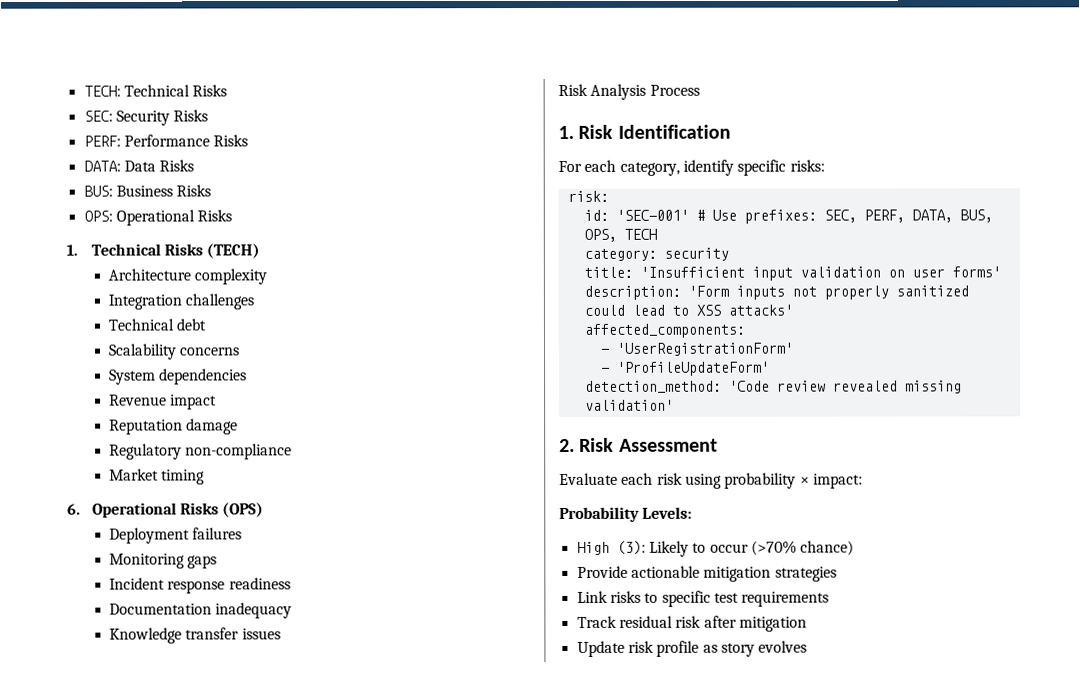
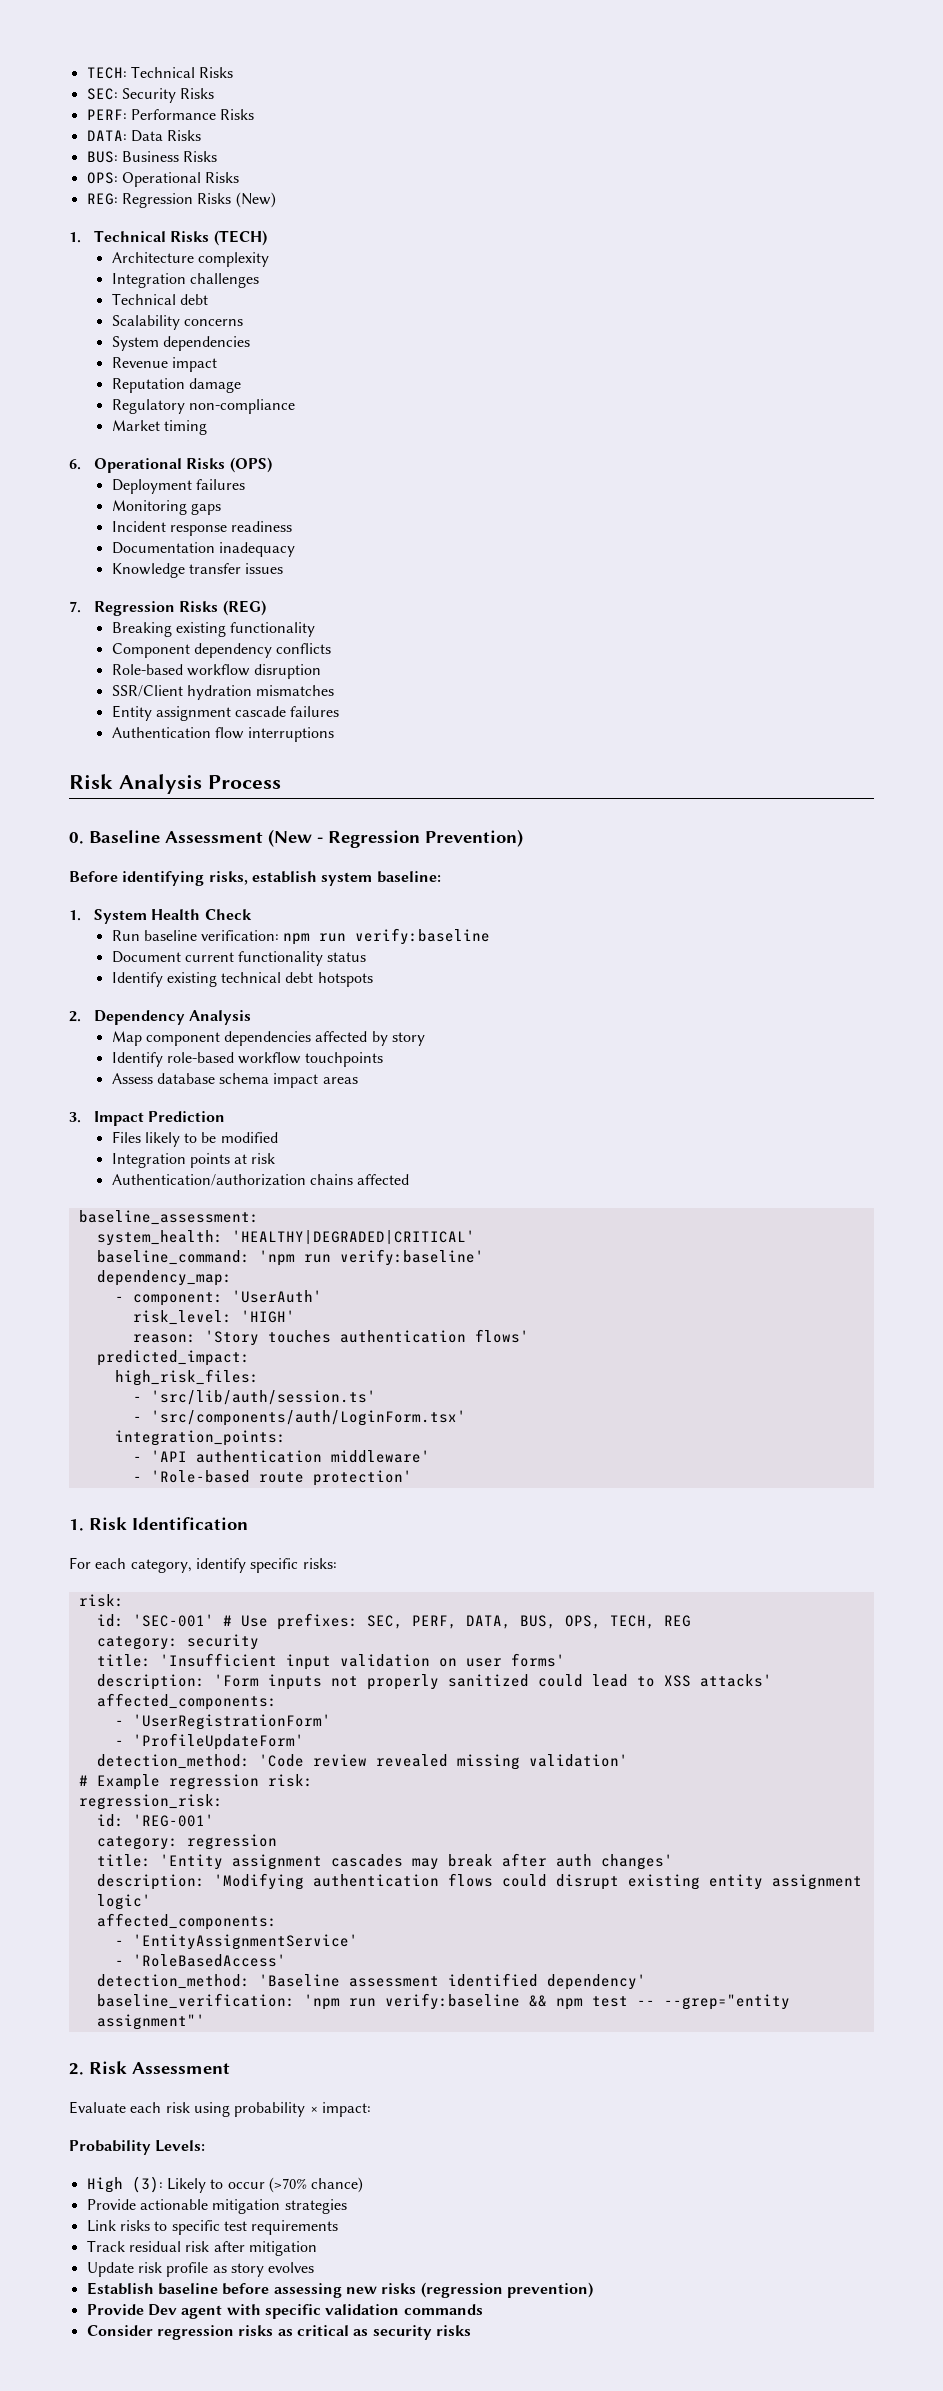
+ REG: Regression Risks (New)
+ 7. Regression Risks (REG)
+ Breaking existing functionality
+ Component dependency conflicts
+ Role-based workflow disruption
+ SSR/Client hydration mismatches
+ Entity assignment cascade failures
+ Authentication flow interruptions
  Risk Analysis Process
+ 0. Baseline Assessment (New - Regression Prevention)
+ Before identifying risks, establish system baseline:
+ 1. System Health Check
+ Run baseline verification: npm run verify:baseline
+ Document current functionality status
+ Identify existing technical debt hotspots
+ 2. Dependency Analysis
+ Map component dependencies affected by story
+ Identify role-based workflow touchpoints
+ Assess database schema impact areas
+ 3. Impact Prediction
+ Files likely to be modified
+ Integration points at risk
+ Authentication/authorization chains affected
+ baseline_assessment:
+ system_health: 'HEALTHY|DEGRADED|CRITICAL'
+ baseline_command: 'npm run verify:baseline'
+ dependency_map:
+ - component: 'UserAuth'
+ risk_level: 'HIGH'
+ reason: 'Story touches authentication flows'
+ predicted_impact:
+ high_risk_files:
+ - 'src/lib/auth/session.ts'
+ - 'src/components/auth/LoginForm.tsx'
+ integration_points:
+ - 'API authentication middleware'
+ - 'Role-based route protection'
- id: 'SEC-001' # Use prefixes: SEC, PERF, DATA, BUS, OPS, TECH
+ id: 'SEC-001' # Use prefixes: SEC, PERF, DATA, BUS, OPS, TECH, REG
+ # Example regression risk:
+ regression_risk:
+ id: 'REG-001'
+ category: regression
+ title: 'Entity assignment cascades may break after auth changes'
+ description: 'Modifying authentication flows could disrupt existing entity assignment logic'
+ affected_components:
+ - 'EntityAssignmentService'
+ - 'RoleBasedAccess'
+ detection_method: 'Baseline assessment identified dependency'
+ baseline_verification: 'npm run verify:baseline && npm test -- --grep="entity assignment"'
+ Establish baseline before assessing new risks (regression prevention)
+ Provide Dev agent with specific validation commands
+ Consider regression risks as critical as security risks

